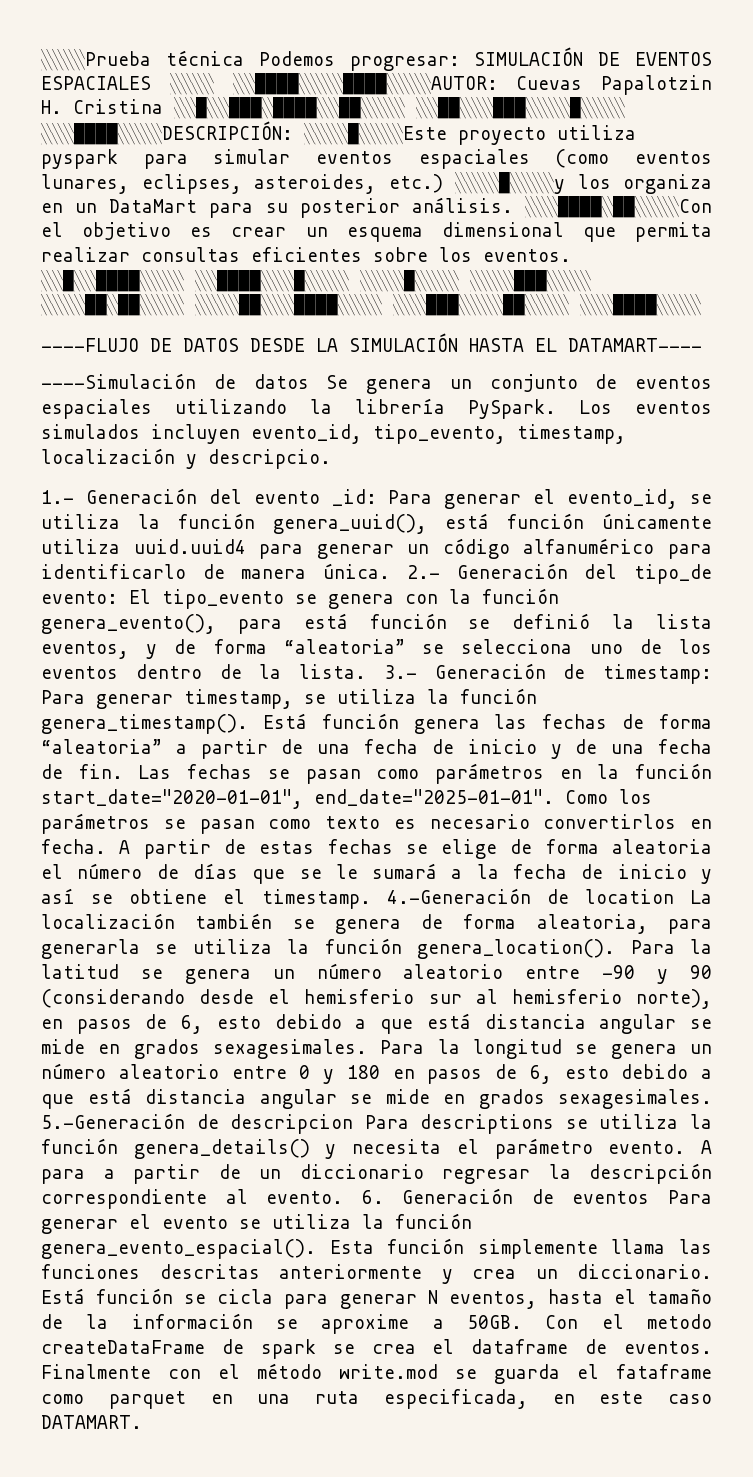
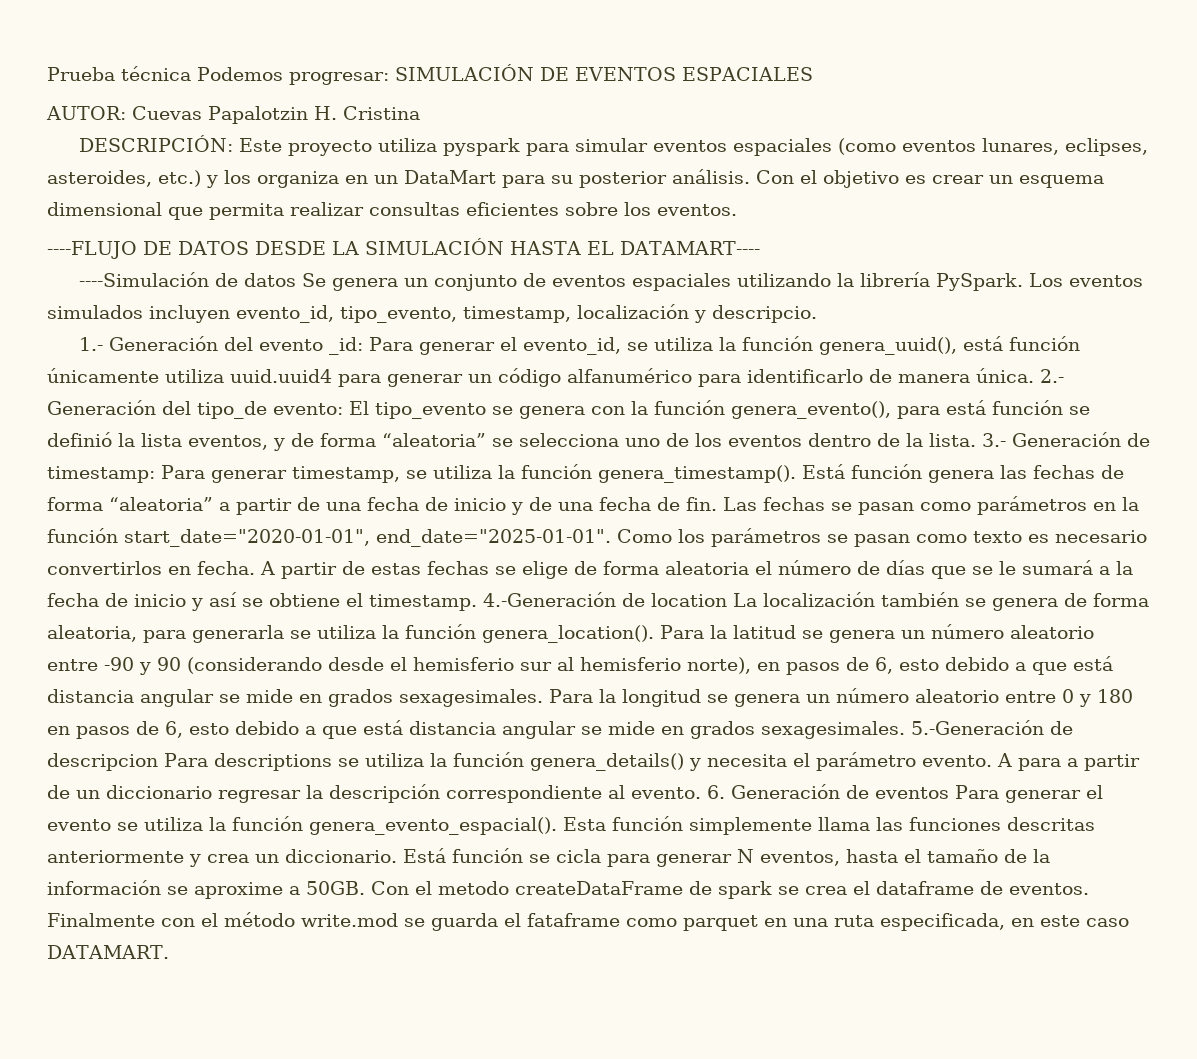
- ░░░░Prueba técnica Podemos progresar: SIMULACIÓN DE EVENTOS ESPACIALES ░░░░ ░░████░░░░████░░░░AUTOR: Cuevas Papalotzin H. Cristina ░░█░░███░████░░██░░░░ ░░██░░░███░░░░█░░░░ ░░░████░░░░DESCRIPCIÓN: ░░░░█░░░░Este proyecto utiliza pyspark para simular eventos espaciales (como eventos lunares, eclipses, asteroides, etc.) ░░░░█░░░░y los organiza en un DataMart para su posterior análisis.
+ Prueba técnica Podemos progresar: SIMULACIÓN DE EVENTOS ESPACIALES
+ AUTOR: Cuevas Papalotzin H. Cristina
+ DESCRIPCIÓN: Este proyecto utiliza pyspark para simular eventos espaciales (como eventos lunares, eclipses, asteroides, etc.) y los organiza en un DataMart para su posterior análisis.
- ░░░████░██░░░░Con el objetivo es crear un esquema dimensional que permita realizar consultas eficientes sobre los eventos. ░░█░░████░░░░ ░░████░░░█░░░░ ░░░░█░░░░ ░░░░███░░░░ ░░░░██░██░░░░ ░░░░██░░░████░░░░ ░░░███░░░░██░░░░ ░░░████░░░░
+ Con el objetivo es crear un esquema dimensional que permita realizar consultas eficientes sobre los eventos.

